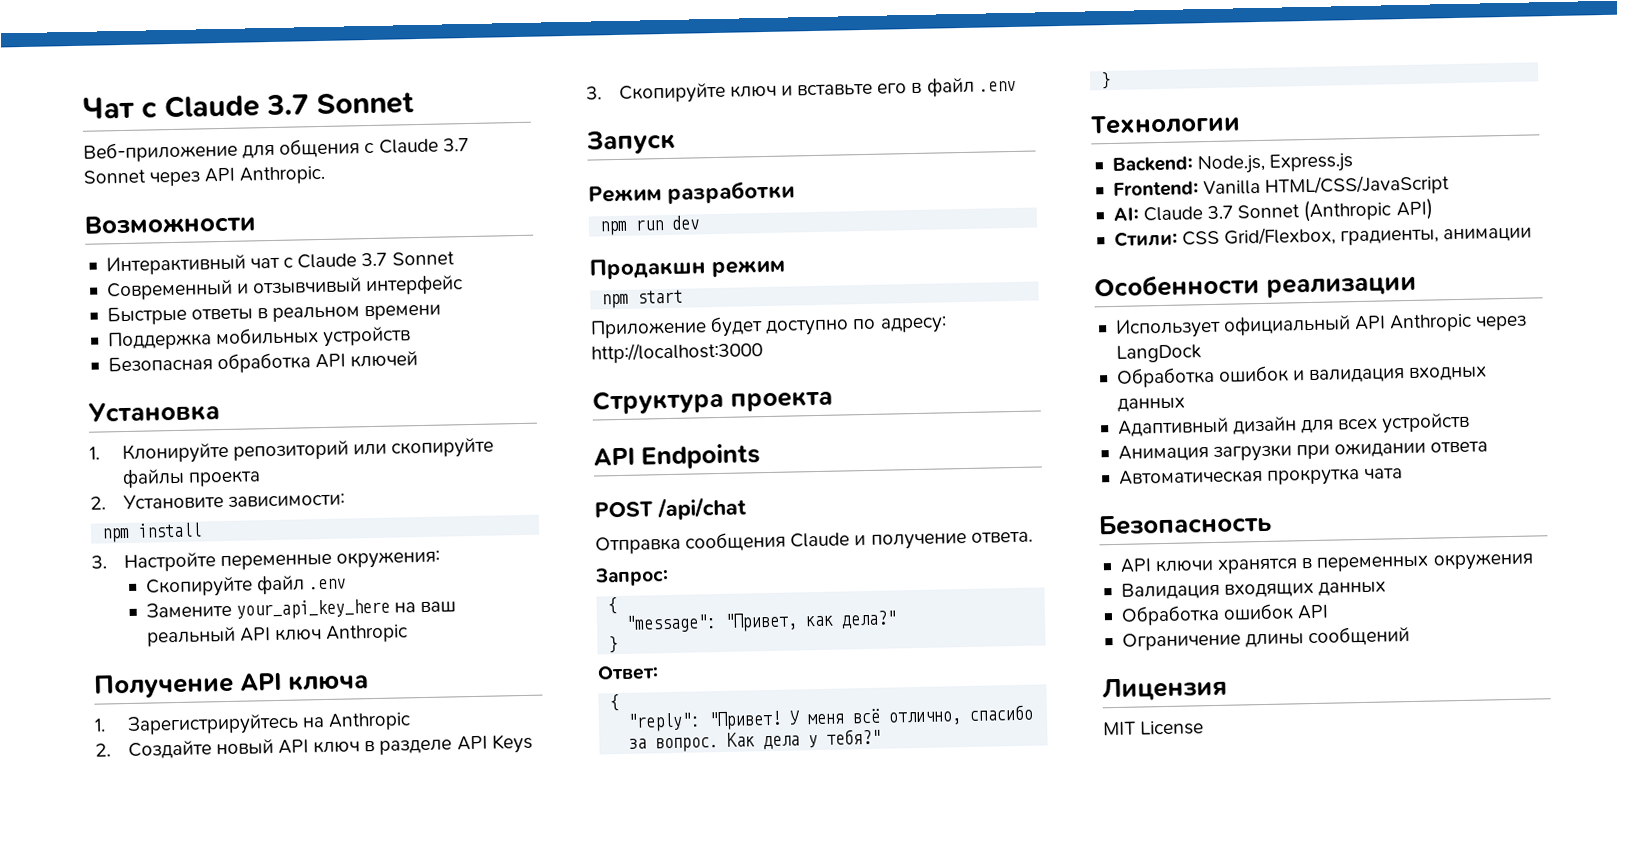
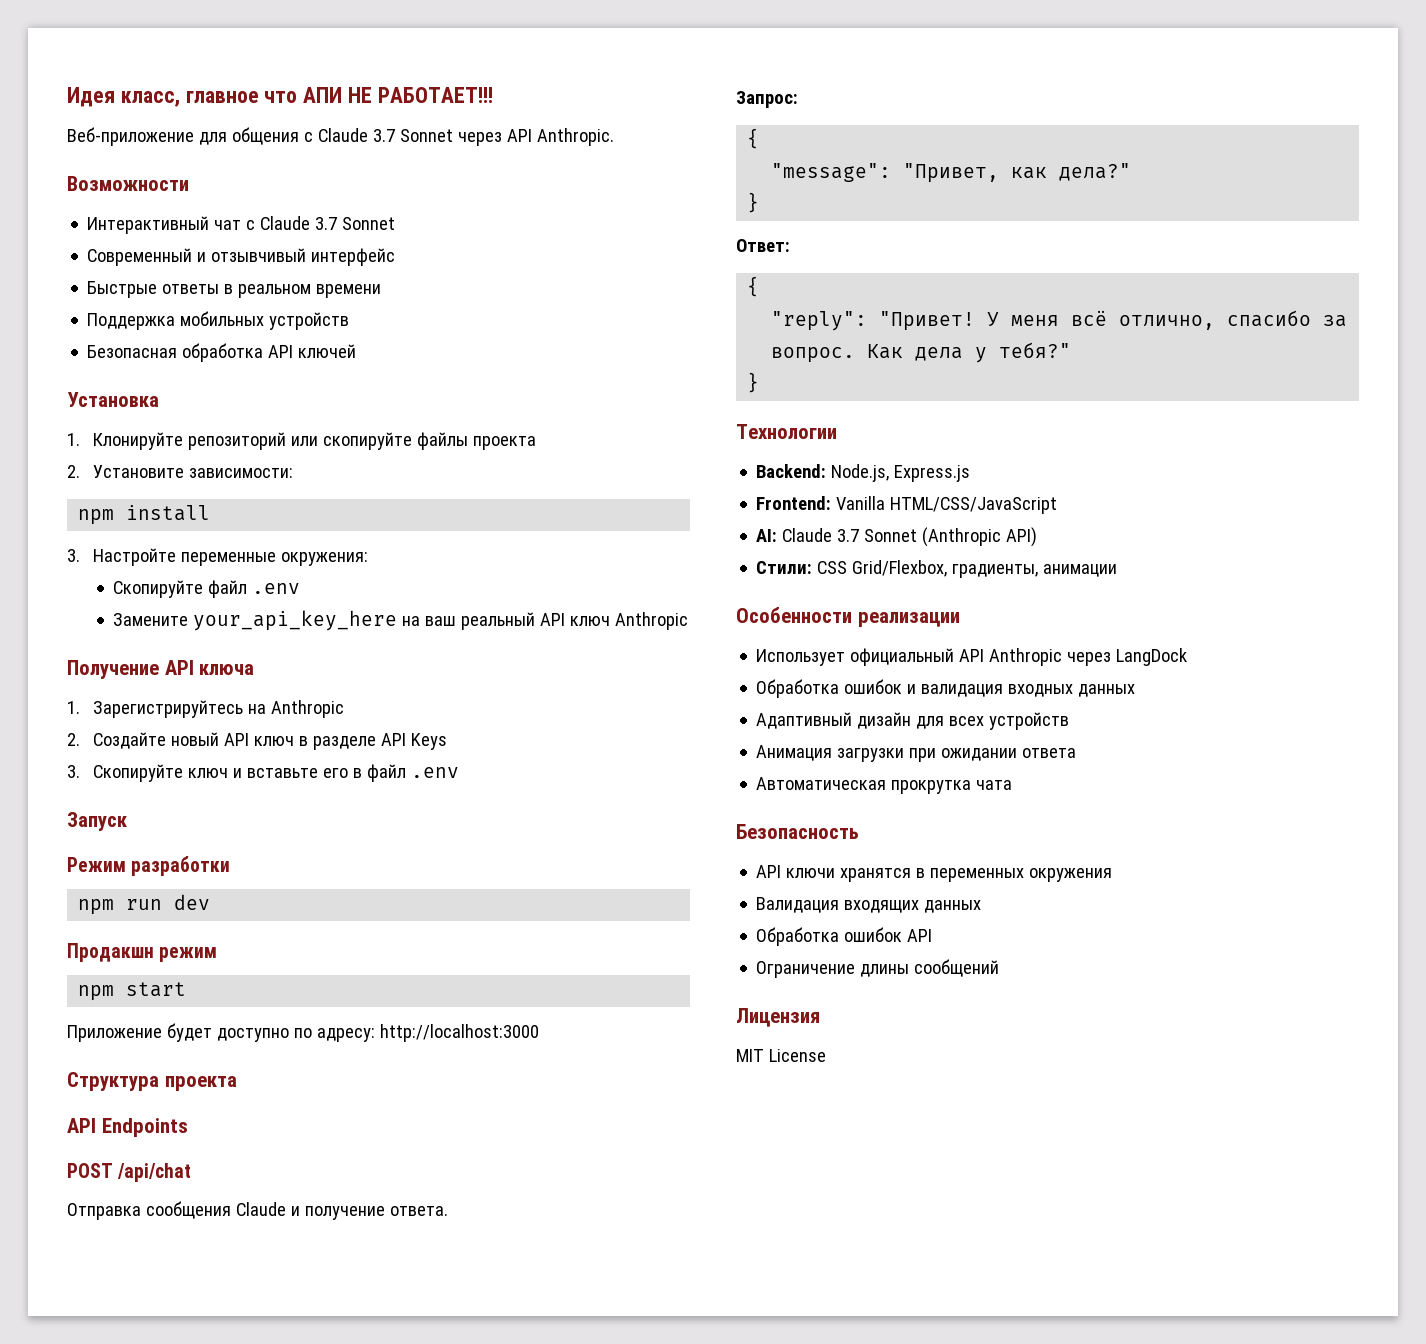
- Чат с Claude 3.7 Sonnet
+ Идея класс, главное что АПИ НЕ РАБОТАЕТ!!!

